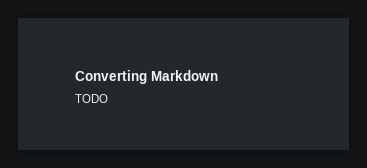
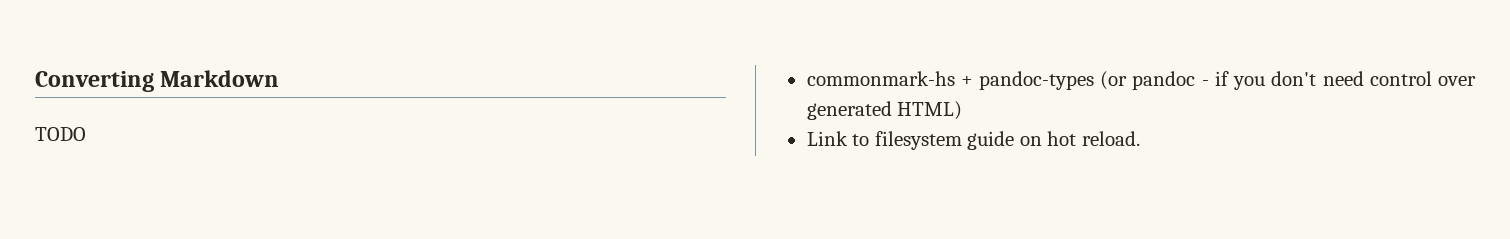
+ commonmark-hs + pandoc-types (or pandoc - if you don't need control over generated HTML)
+ Link to filesystem guide on hot reload.

